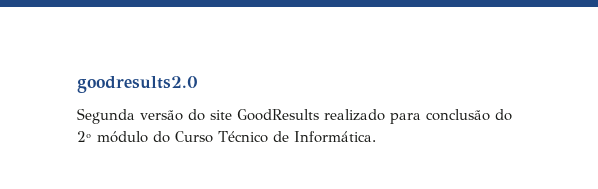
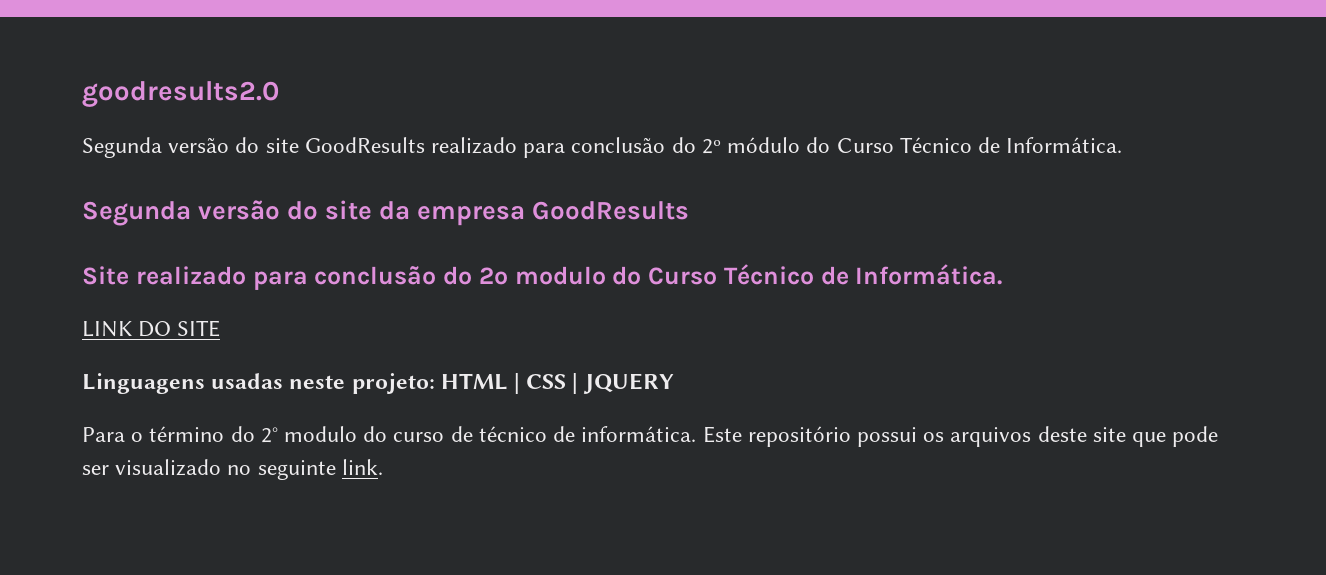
+ Segunda versão do site da empresa GoodResults
+ Site realizado para conclusão do 2º modulo do Curso Técnico de Informática.
+ LINK DO SITE
+ Linguagens usadas neste projeto: HTML | CSS | JQUERY
+ Para o término do 2° modulo do curso de técnico de informática. Este repositório possui os arquivos deste site que pode ser visualizado no seguinte link.

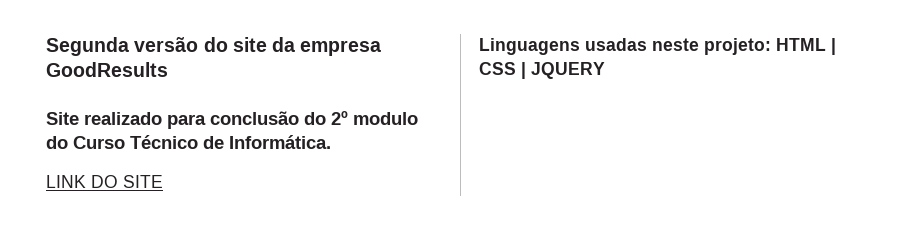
- goodresults2.0
- Segunda versão do site GoodResults realizado para conclusão do 2º módulo do Curso Técnico de Informática.
- Para o término do 2° modulo do curso de técnico de informática. Este repositório possui os arquivos deste site que pode ser visualizado no seguinte link.

